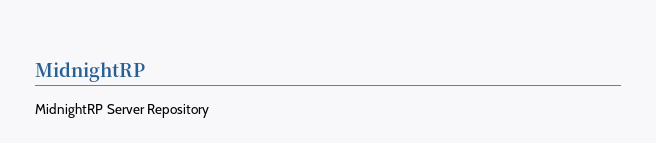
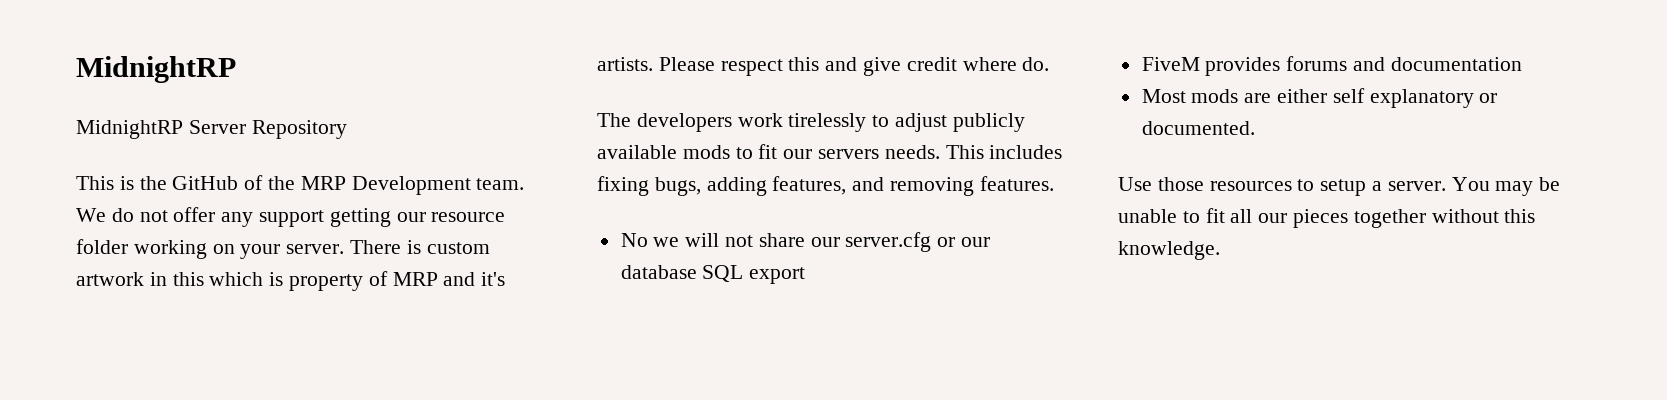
+ This is the GitHub of the MRP Development team. We do not offer any support getting our resource folder working on your server. There is custom artwork in this which is property of MRP and it's artists. Please respect this and give credit where do.
+ The developers work tirelessly to adjust publicly available mods to fit our servers needs. This includes fixing bugs, adding features, and removing features.
+ No we will not share our server.cfg or our database SQL export
+ FiveM provides forums and documentation
+ Most mods are either self explanatory or documented.
+ Use those resources to setup a server. You may be unable to fit all our pieces together without this knowledge.

